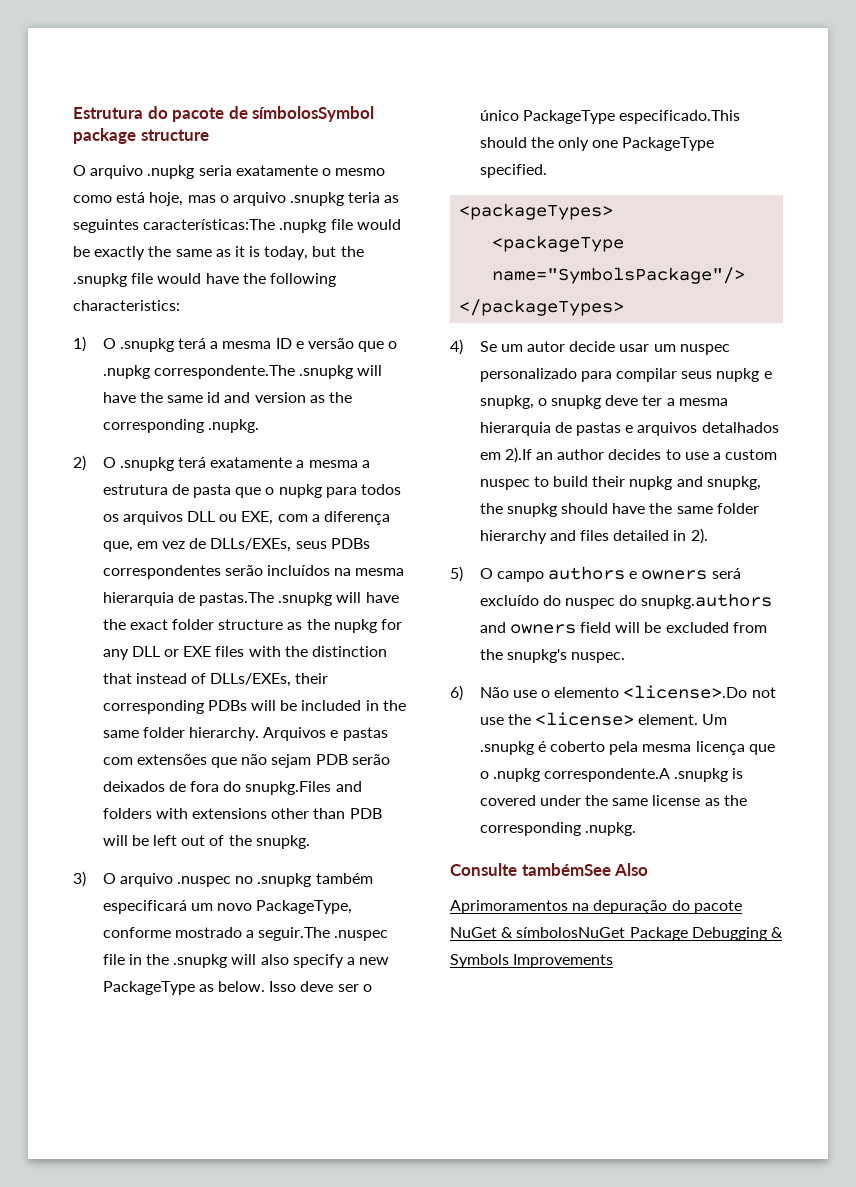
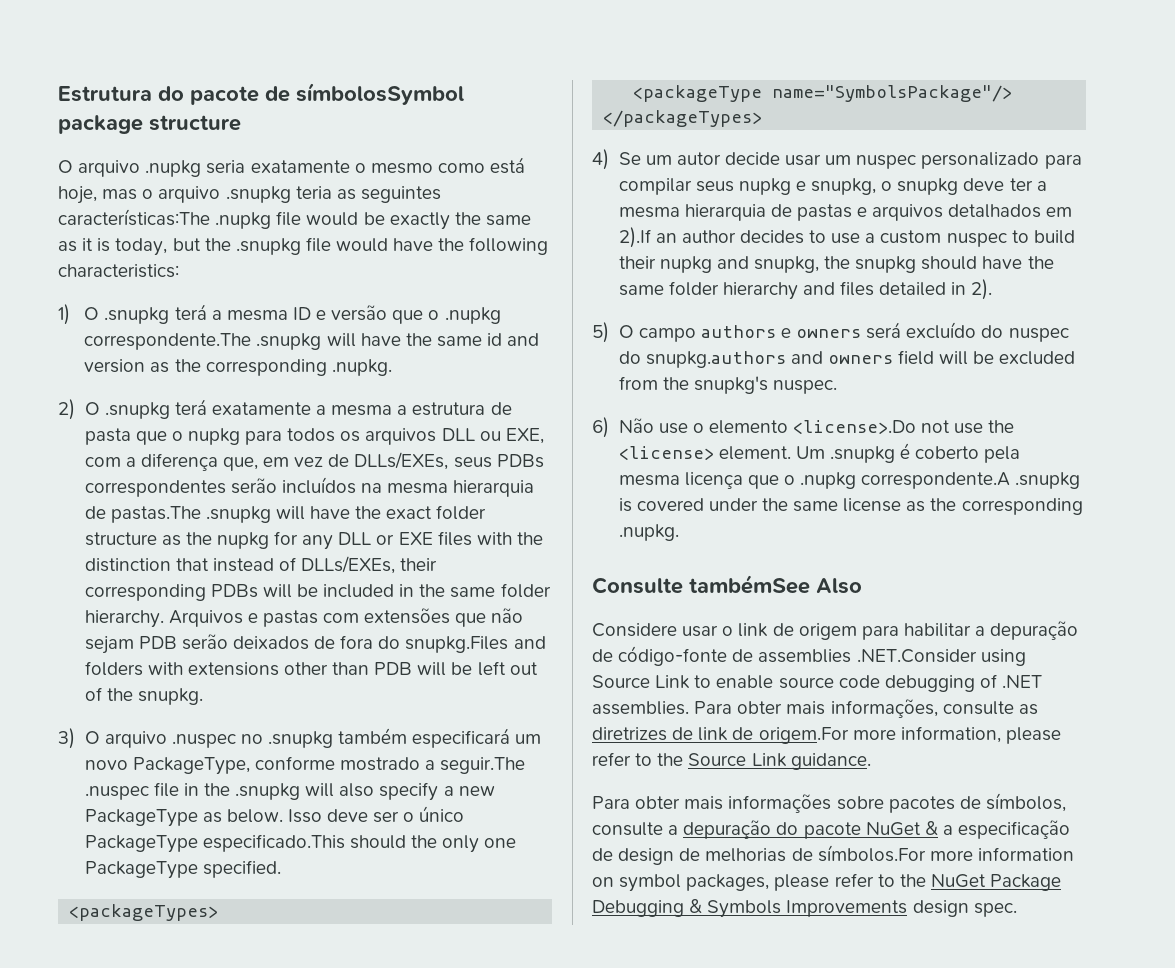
- Aprimoramentos na depuração do pacote NuGet & símbolosNuGet Package Debugging & Symbols Improvements
+ Considere usar o link de origem para habilitar a depuração de código-fonte de assemblies .NET.Consider using Source Link to enable source code debugging of .NET assemblies. Para obter mais informações, consulte as diretrizes de link de origem.For more information, please refer to the Source Link guidance.
+ Para obter mais informações sobre pacotes de símbolos, consulte a depuração do pacote NuGet & a especificação de design de melhorias de símbolos.For more information on symbol packages, please refer to the NuGet Package Debugging & Symbols Improvements design spec.

